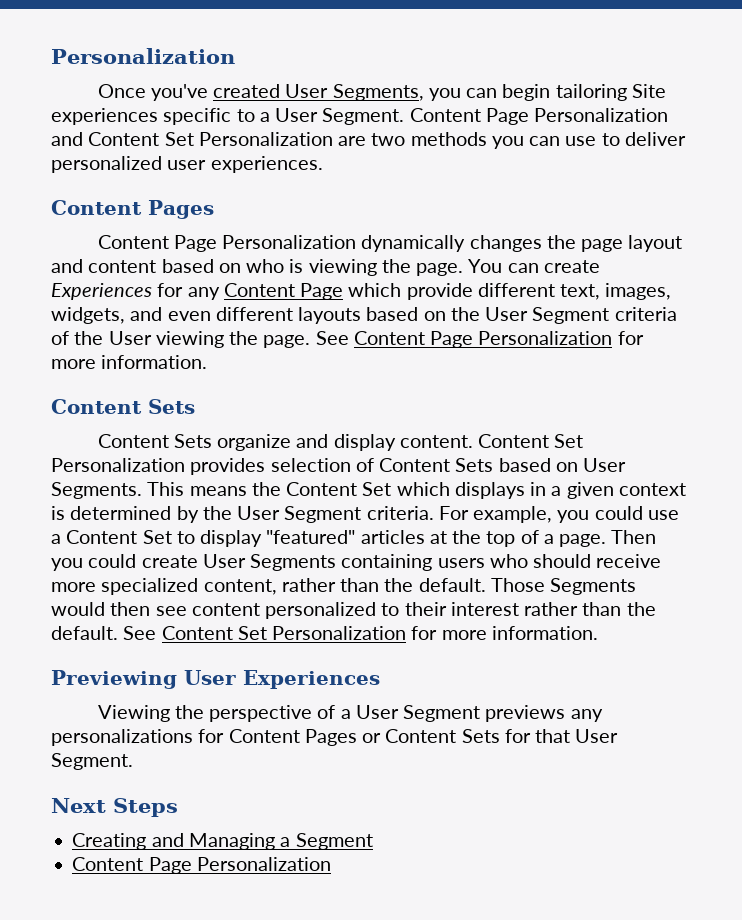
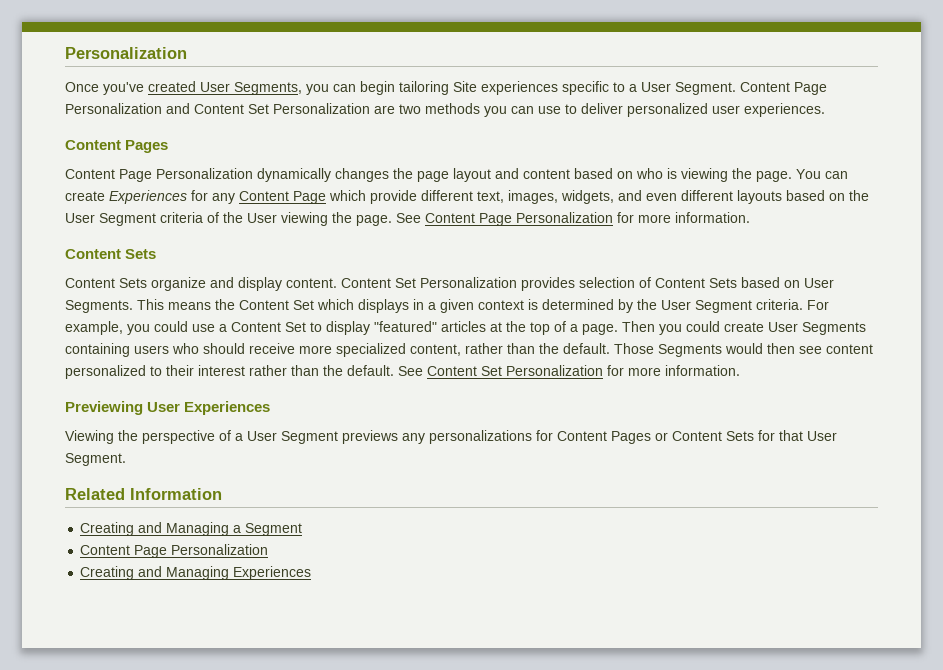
- Next Steps
+ Related Information
+ Creating and Managing Experiences

